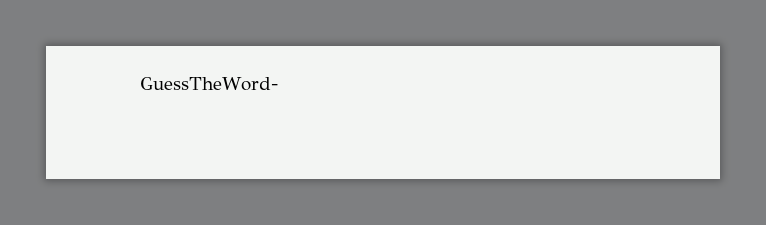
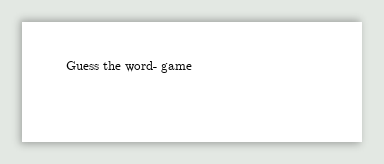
- GuessTheWord-
+ Guess the word- game

